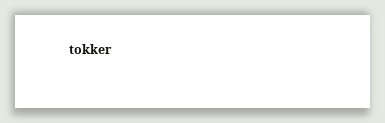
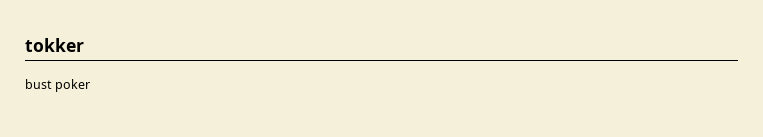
+ bust poker

